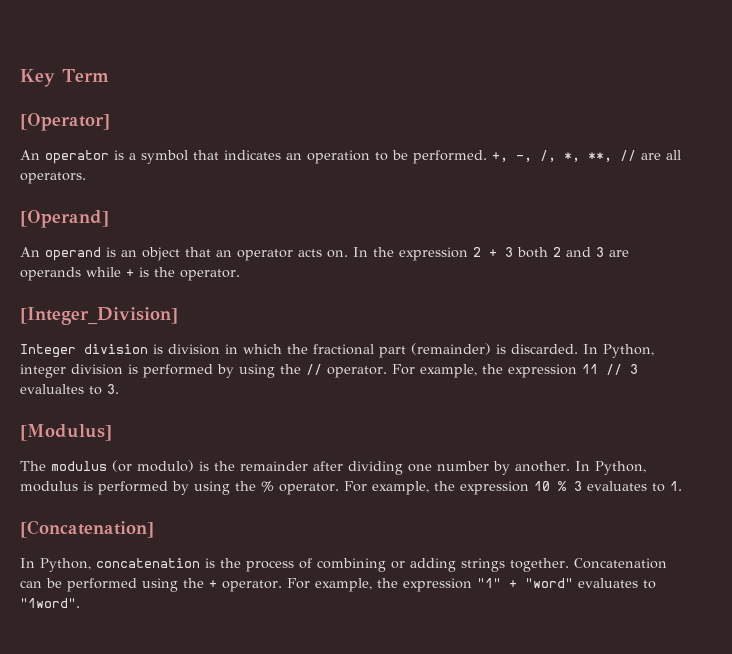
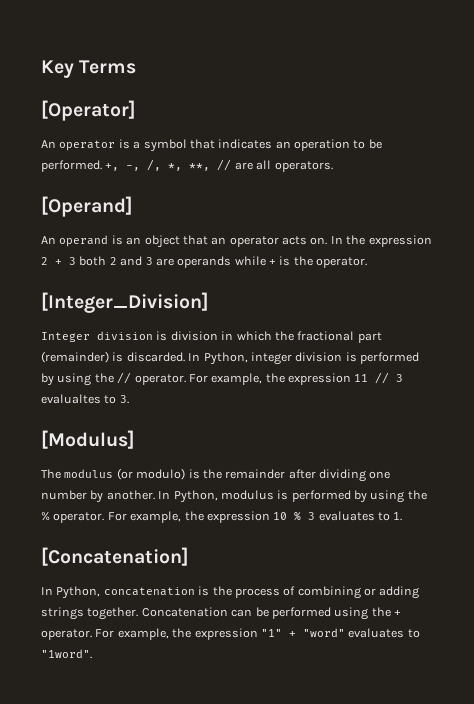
- Key Term
+ Key Terms

